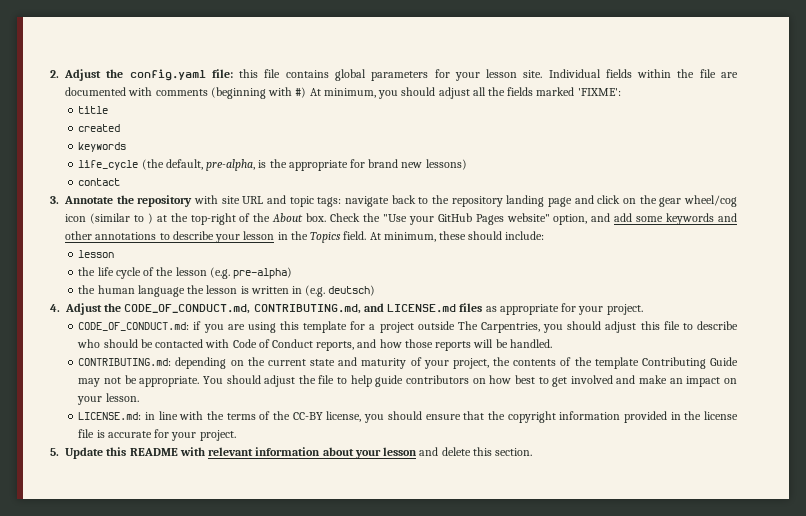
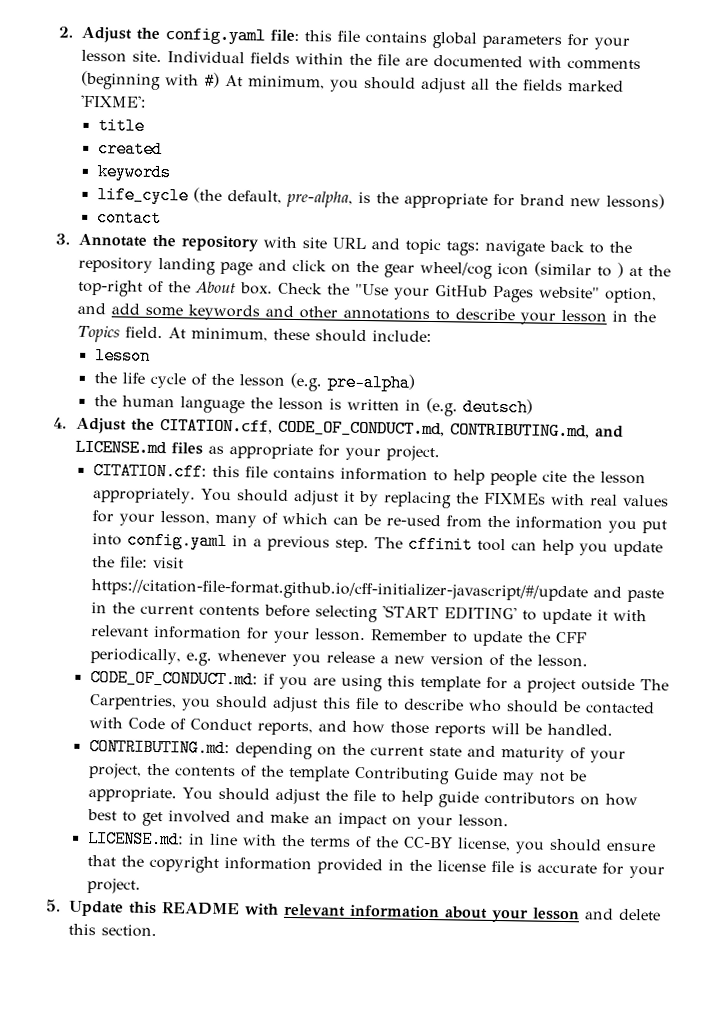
- 4. Adjust the CODE_OF_CONDUCT.md, CONTRIBUTING.md, and LICENSE.md files as appropriate for your project.
+ 4. Adjust the CITATION.cff, CODE_OF_CONDUCT.md, CONTRIBUTING.md, and LICENSE.md files as appropriate for your project.
+ CITATION.cff: this file contains information to help people cite the lesson appropriately. You should adjust it by replacing the FIXMEs with real values for your lesson, many of which can be re-used from the information you put into config.yaml in a previous step. The cffinit tool can help you update the file: visit https://citation-file-format.github.io/cff-initializer-javascript/#/update and paste in the current contents before selecting 'START EDITING' to update it with relevant information for your lesson. Remember to update the CFF periodically, e.g. whenever you release a new version of the lesson.

